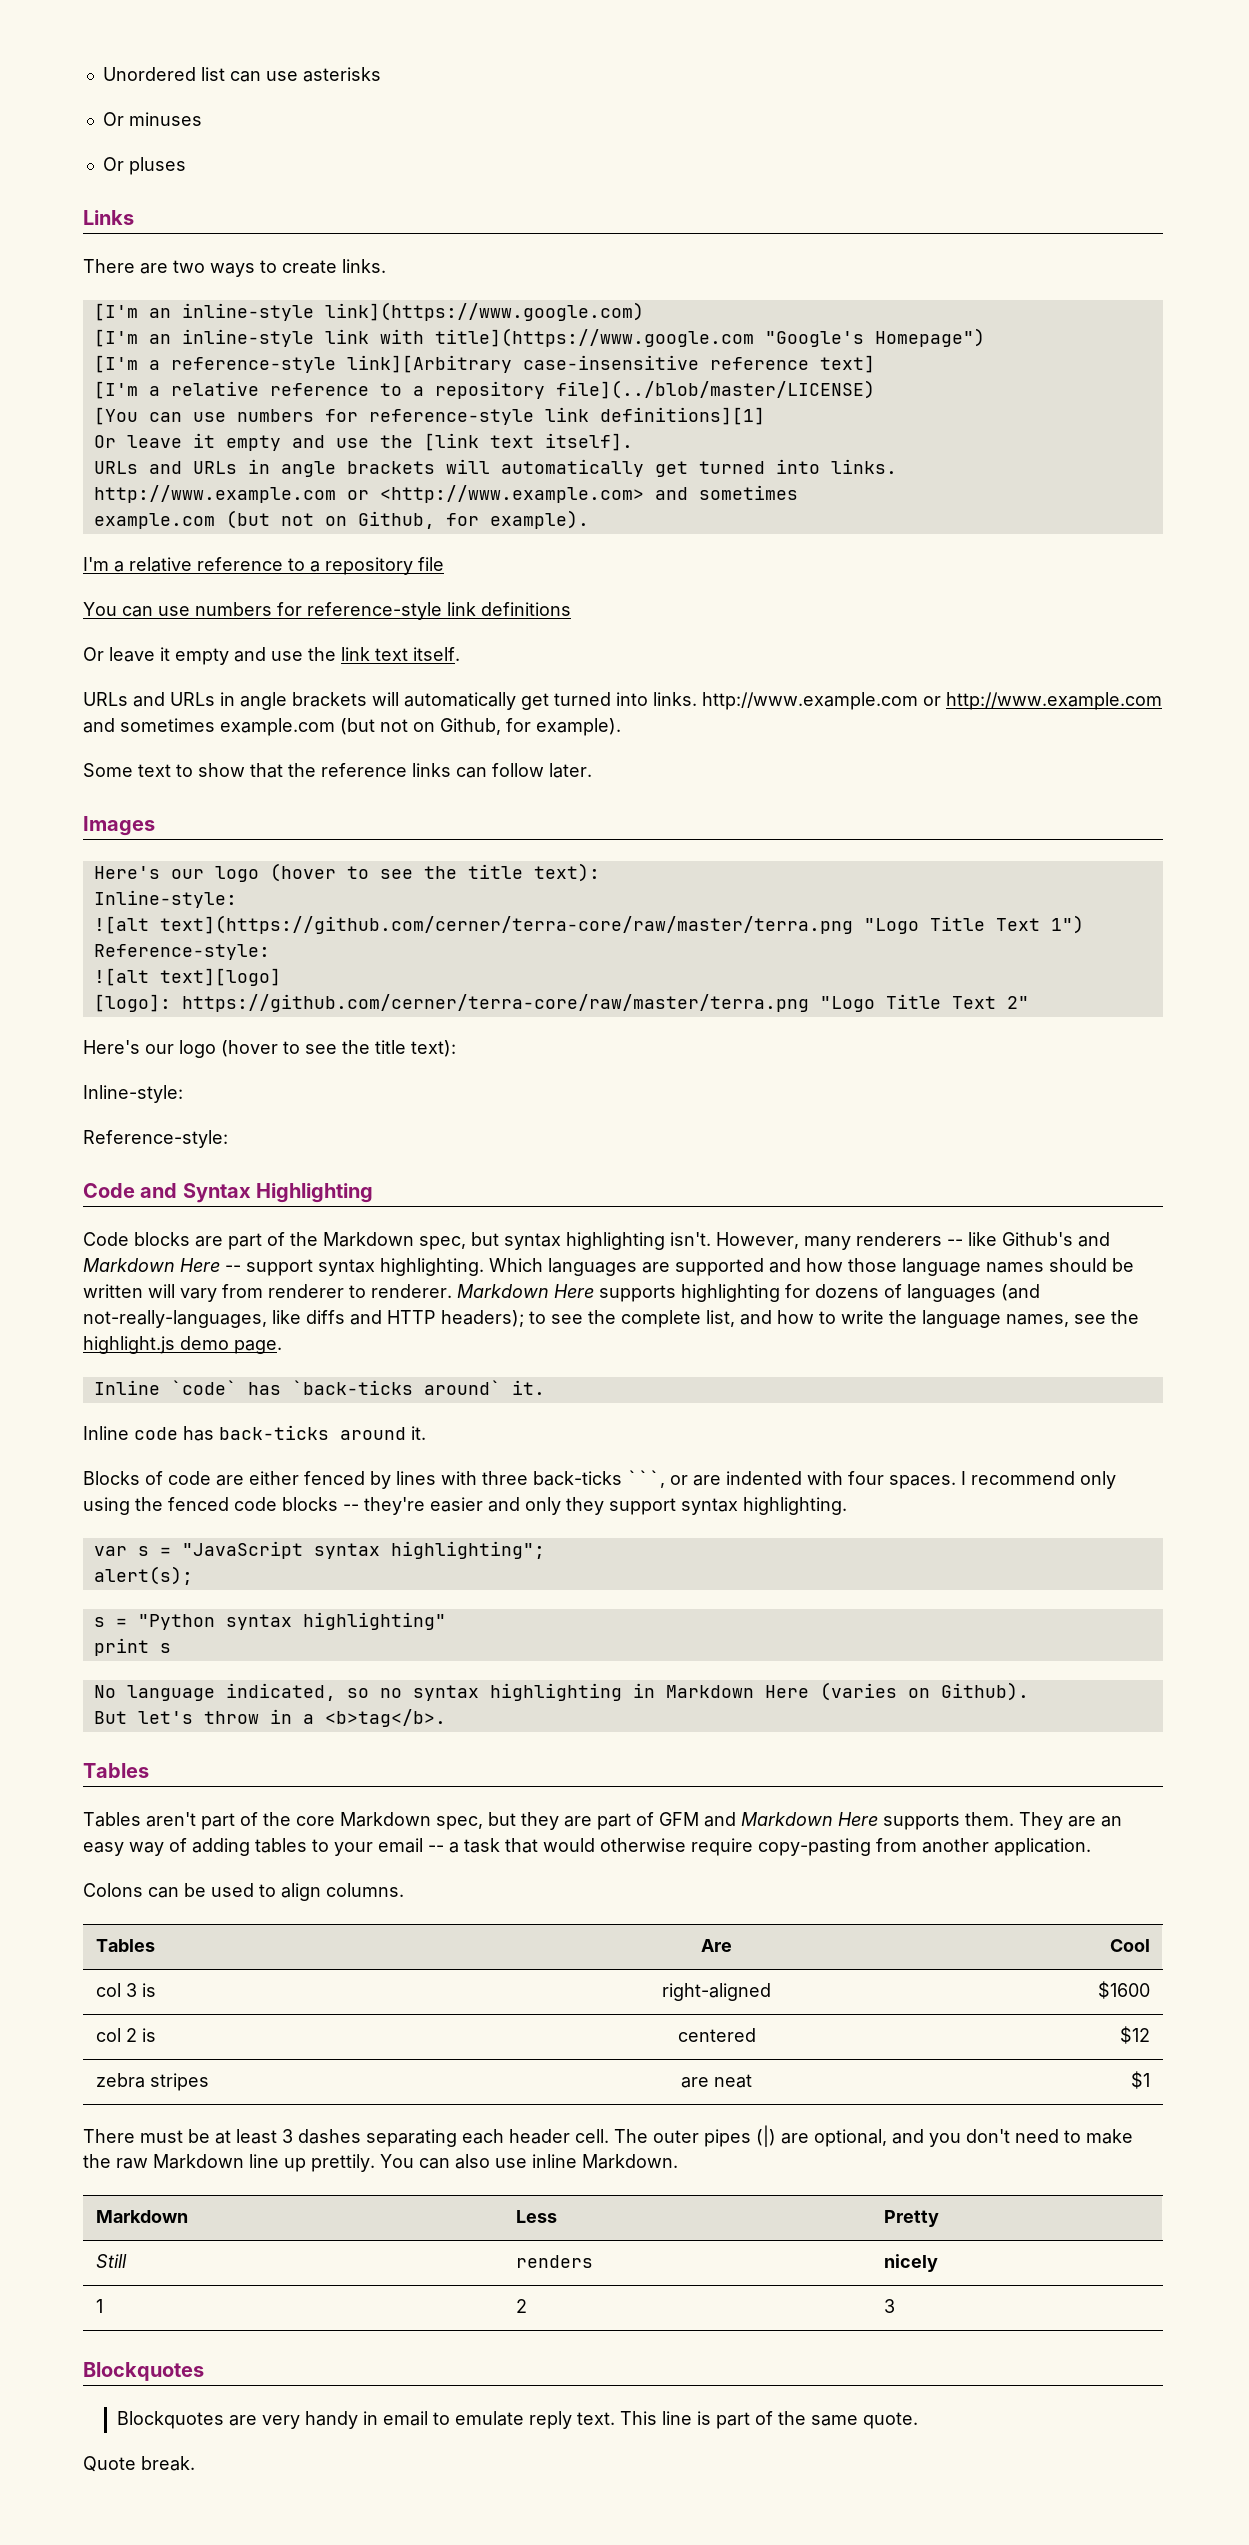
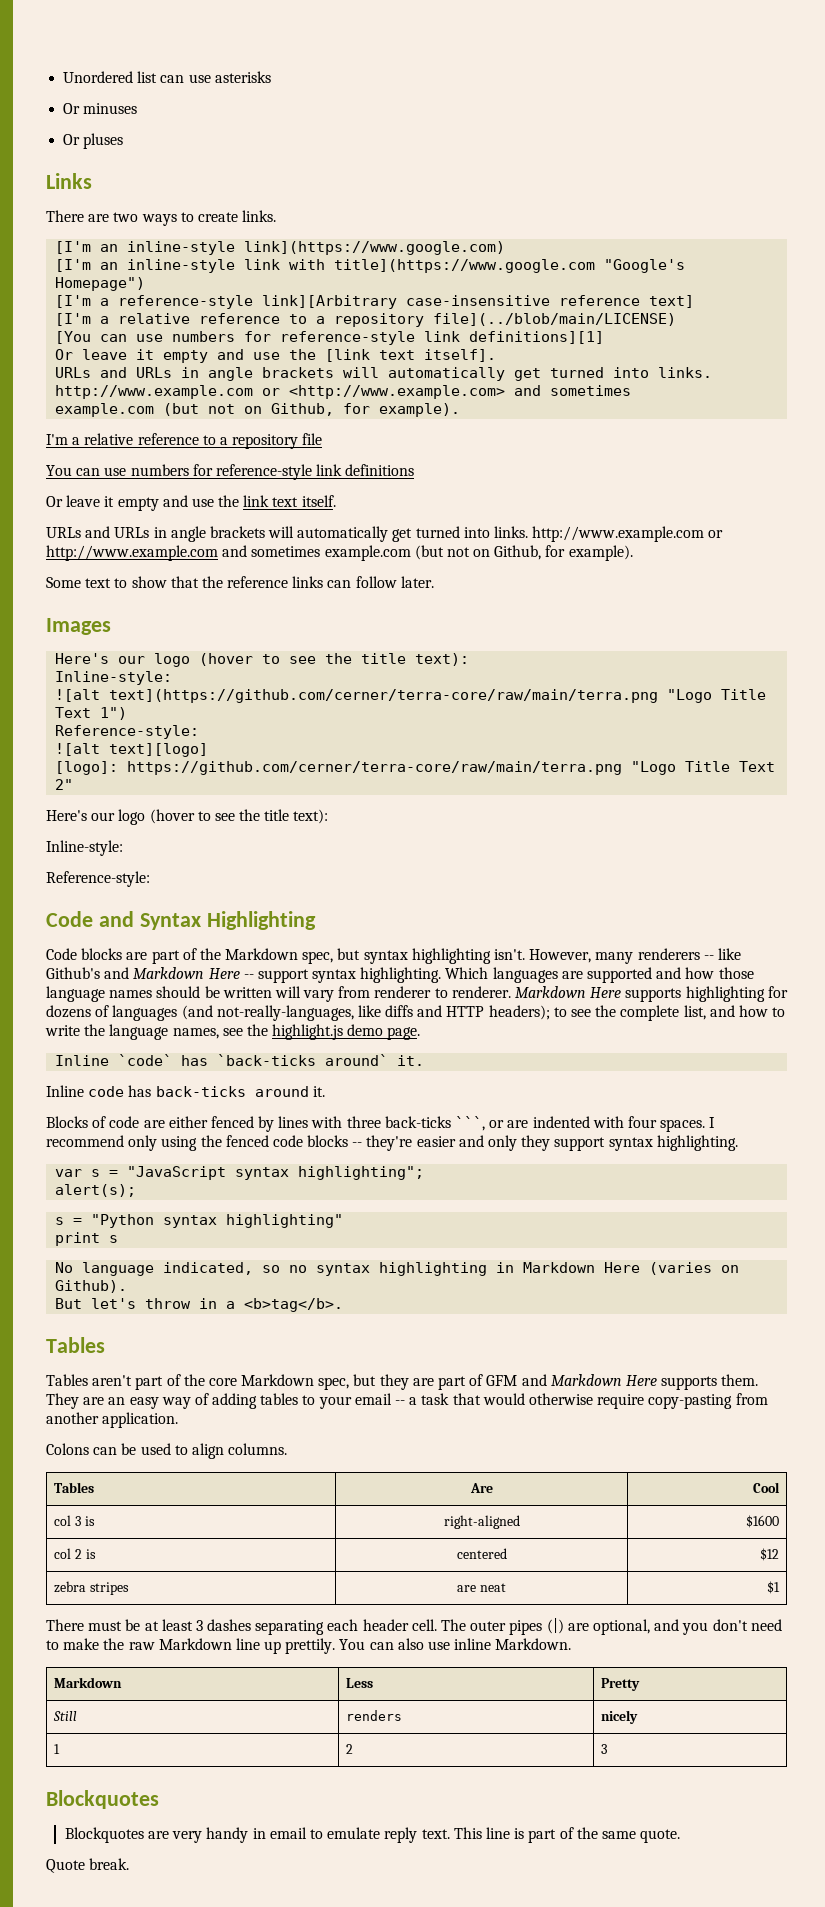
- [I'm a relative reference to a repository file](../blob/master/LICENSE)
+ [I'm a relative reference to a repository file](../blob/main/LICENSE)
- ![alt text](https://github.com/cerner/terra-core/raw/master/terra.png "Logo Title Text 1")
+ ![alt text](https://github.com/cerner/terra-core/raw/main/terra.png "Logo Title Text 1")
- [logo]: https://github.com/cerner/terra-core/raw/master/terra.png "Logo Title Text 2"
+ [logo]: https://github.com/cerner/terra-core/raw/main/terra.png "Logo Title Text 2"

